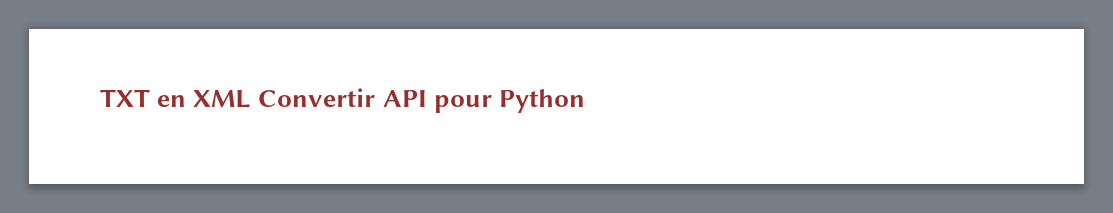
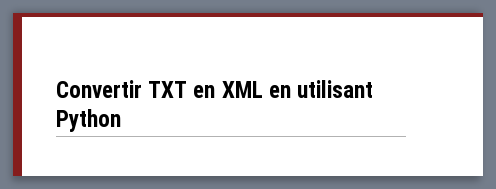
- TXT en XML Convertir API pour Python
+ Convertir TXT en XML en utilisant Python

